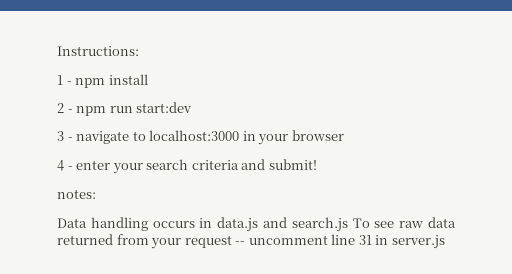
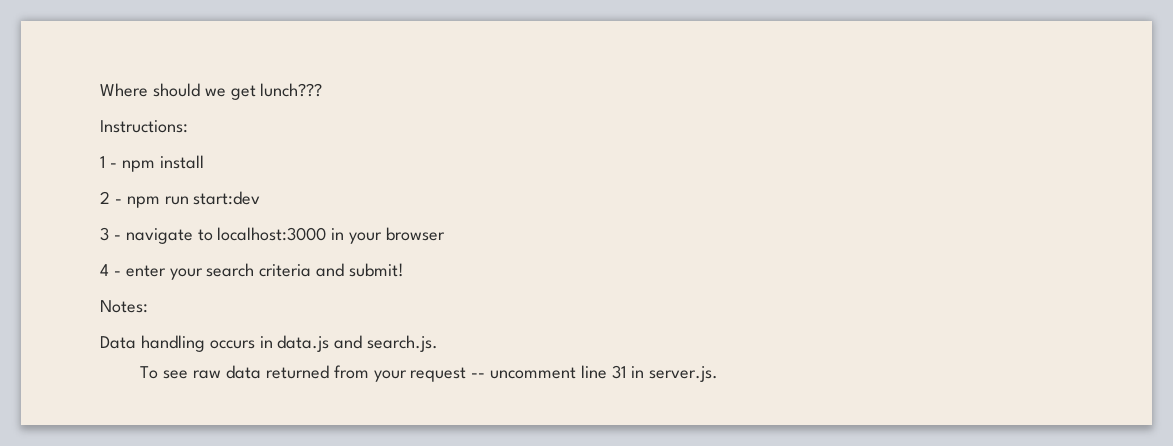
+ Where should we get lunch???
- notes:
+ Notes:
- Data handling occurs in data.js and search.js To see raw data returned from your request -- uncomment line 31 in server.js
+ Data handling occurs in data.js and search.js.
+ To see raw data returned from your request -- uncomment line 31 in server.js.

